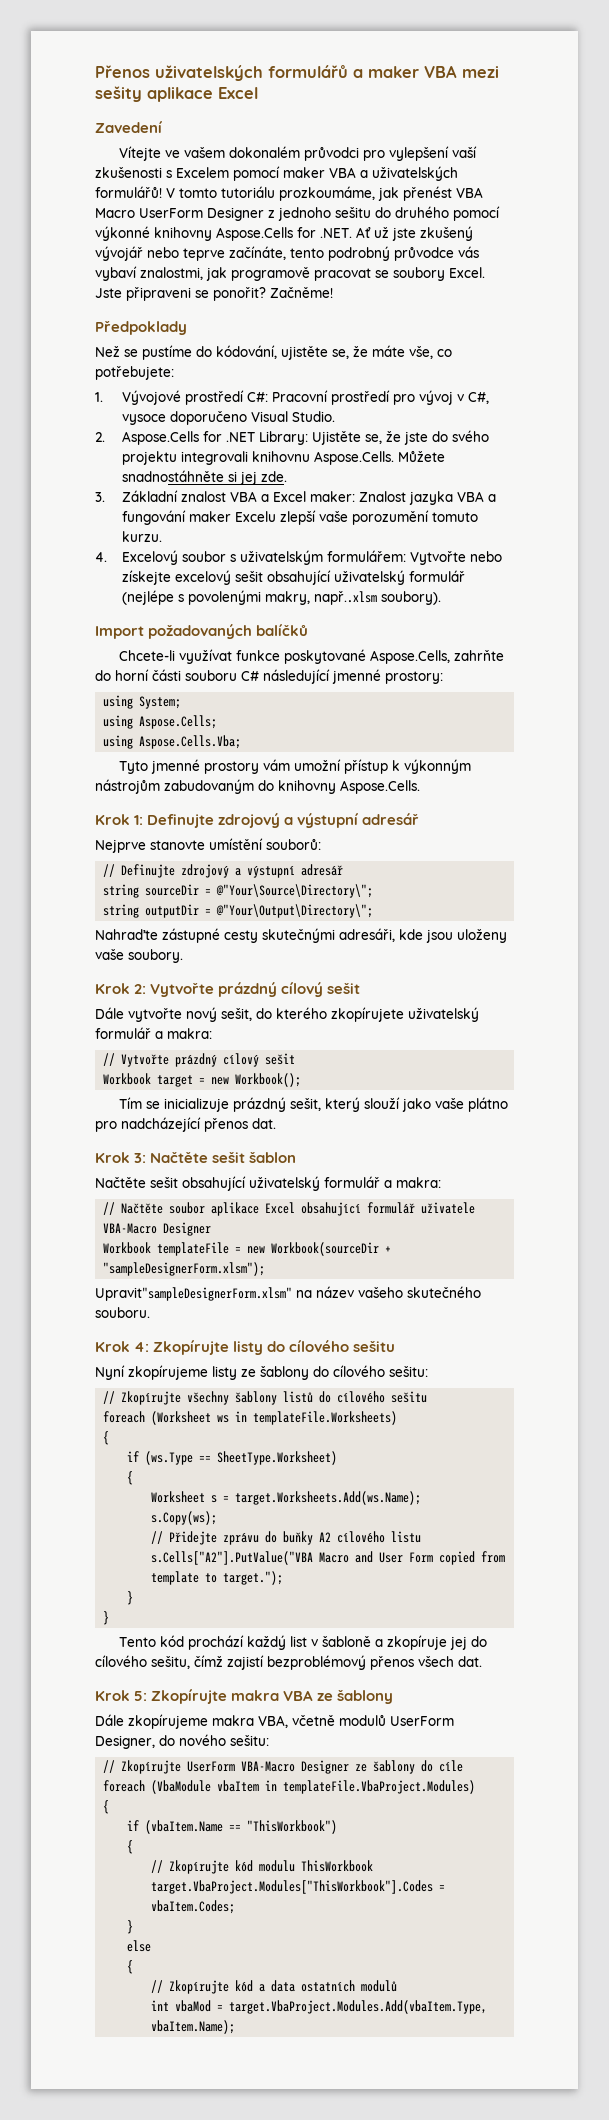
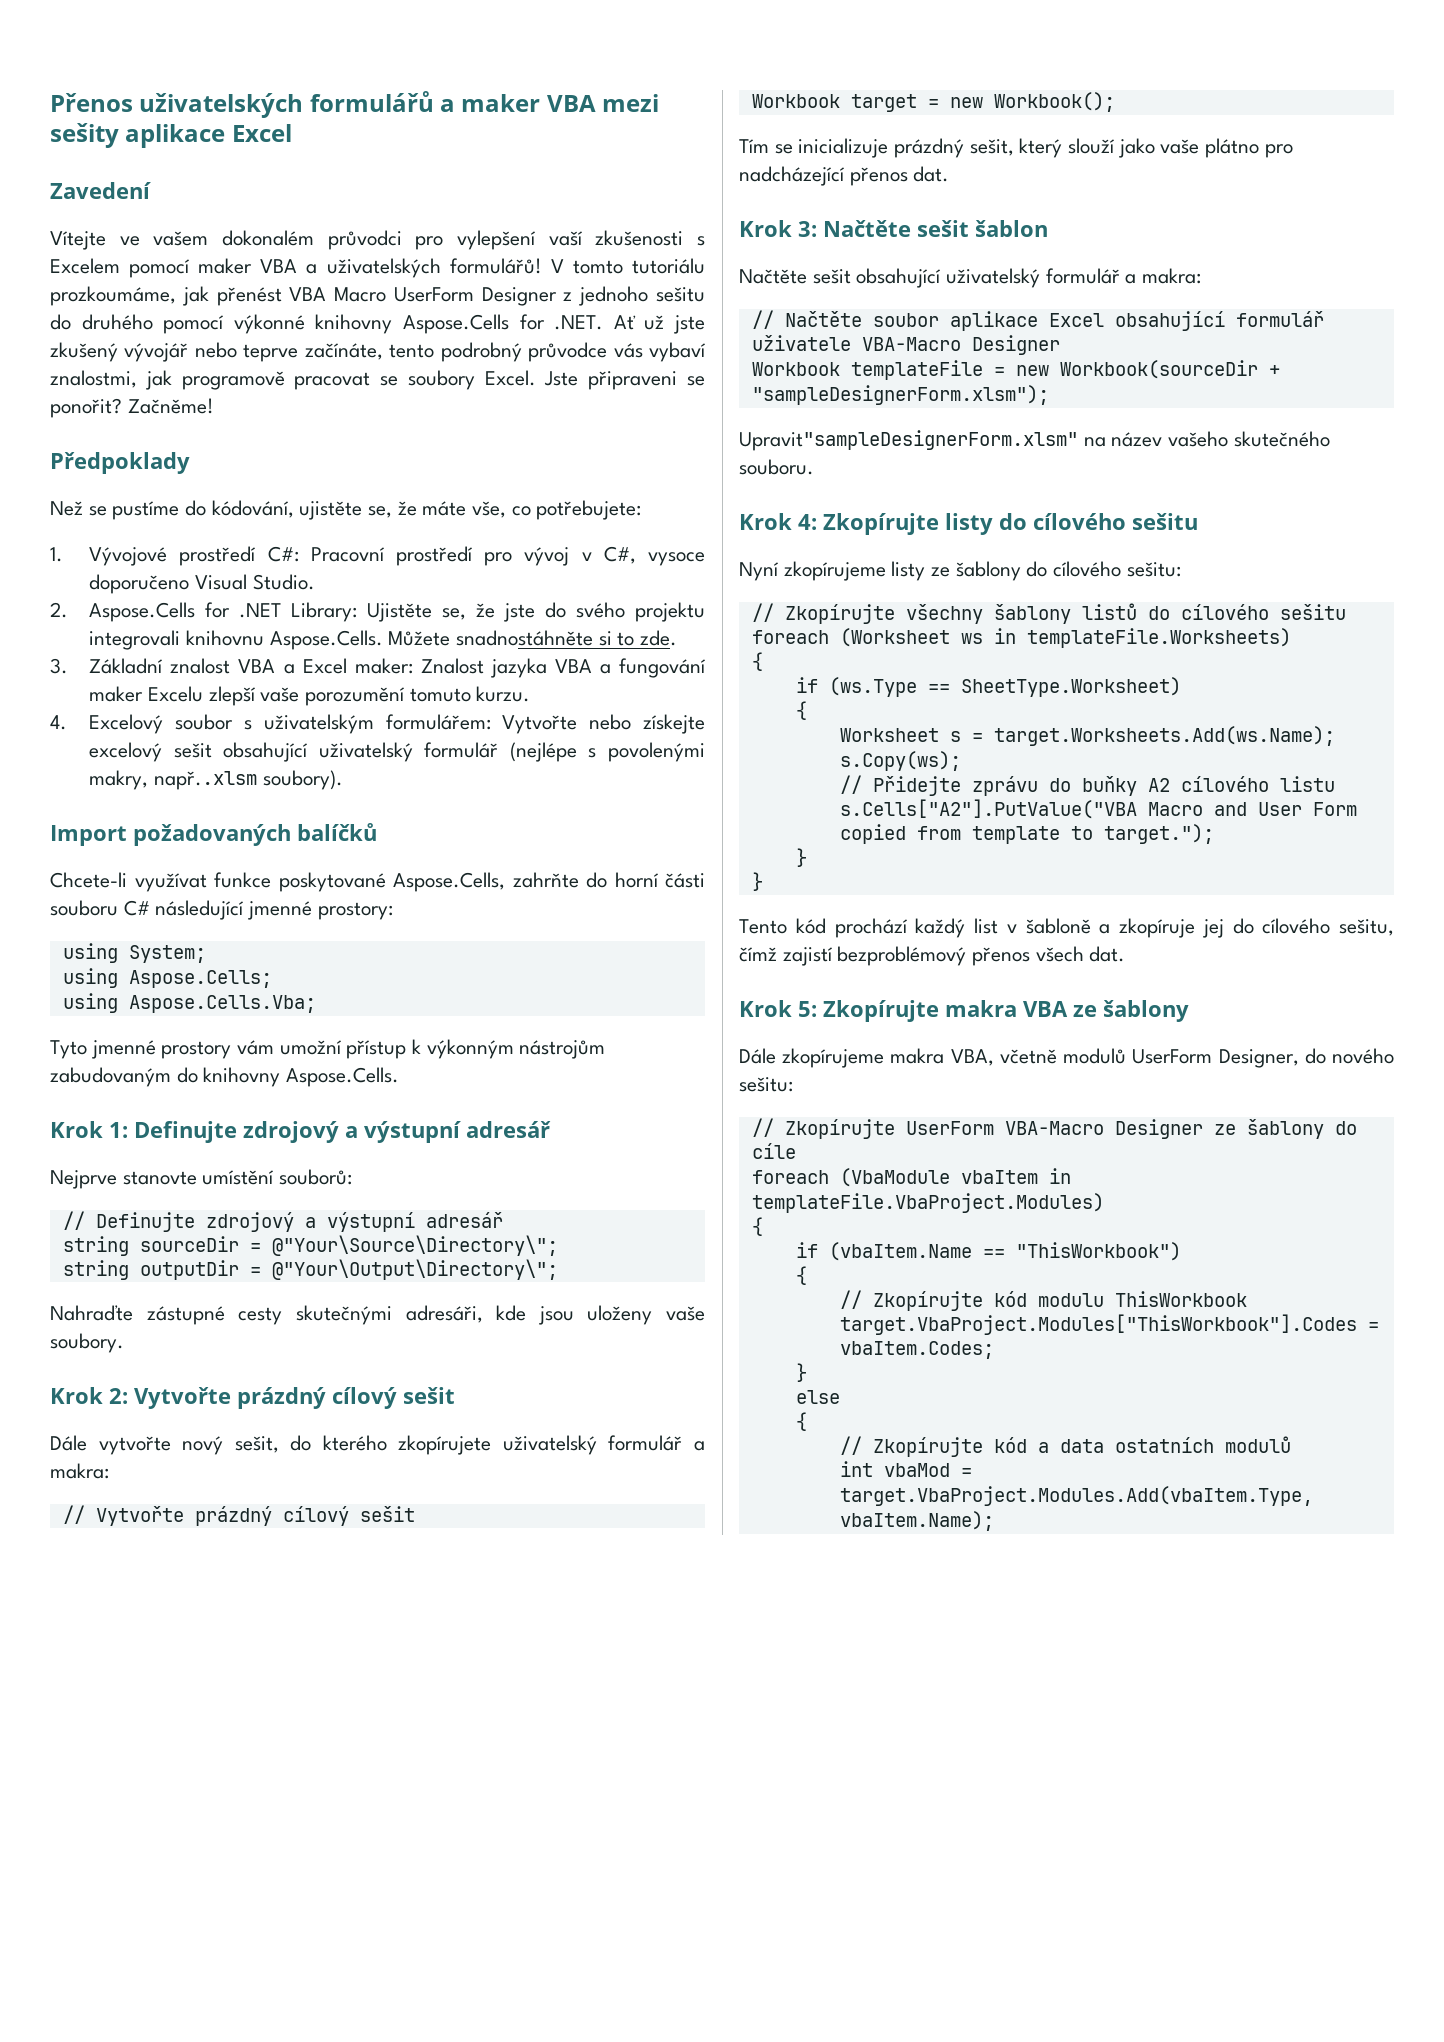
- 2. Aspose.Cells for .NET Library: Ujistěte se, že jste do svého projektu integrovali knihovnu Aspose.Cells. Můžete snadnostáhněte si jej zde.
+ 2. Aspose.Cells for .NET Library: Ujistěte se, že jste do svého projektu integrovali knihovnu Aspose.Cells. Můžete snadnostáhněte si to zde.

